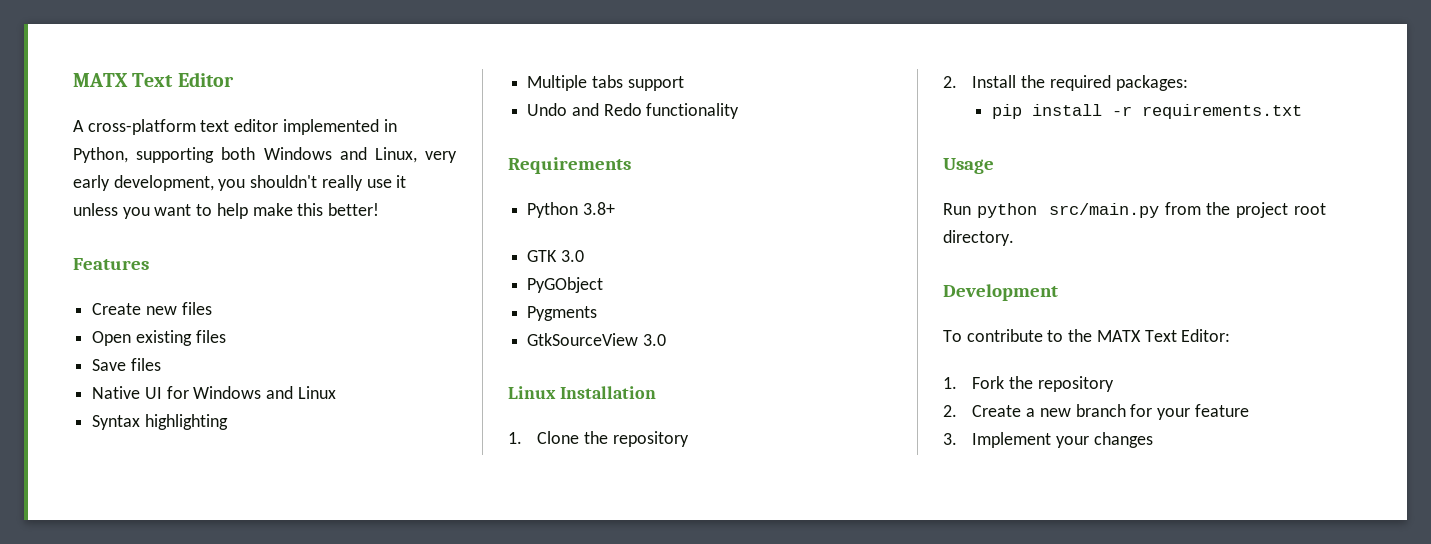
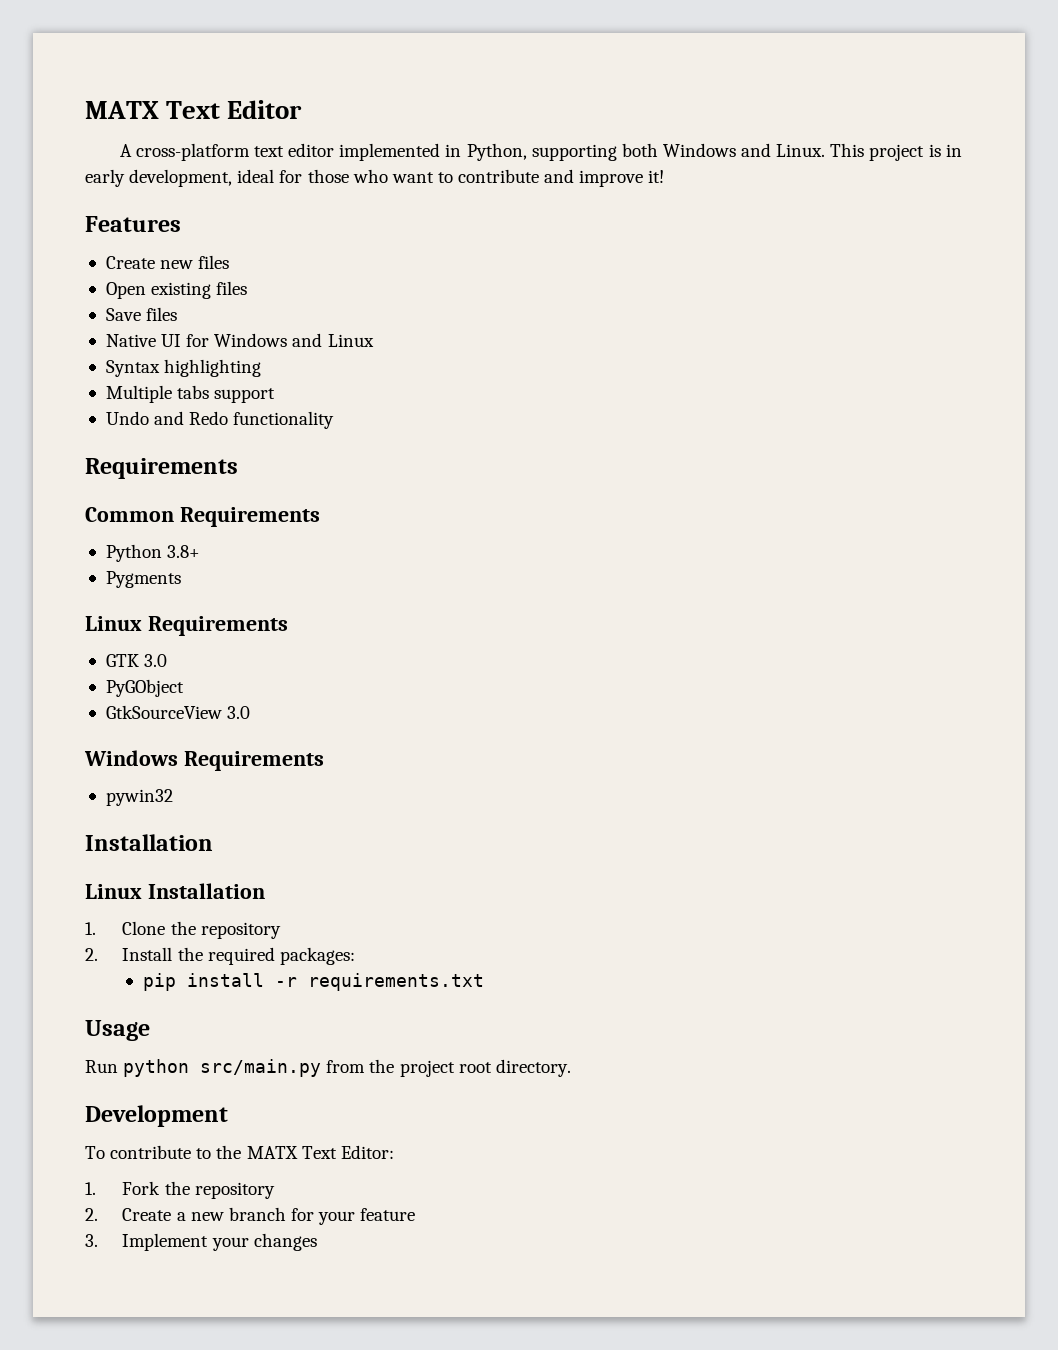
- A cross-platform text editor implemented in Python, supporting both Windows and Linux, very early development, you shouldn't really use it unless you want to help make this better!
+ A cross-platform text editor implemented in Python, supporting both Windows and Linux. This project is in early development, ideal for those who want to contribute and improve it!
+ Common Requirements
+ Pygments
+ Linux Requirements
- Pygments
+ Windows Requirements
+ pywin32
+ Installation

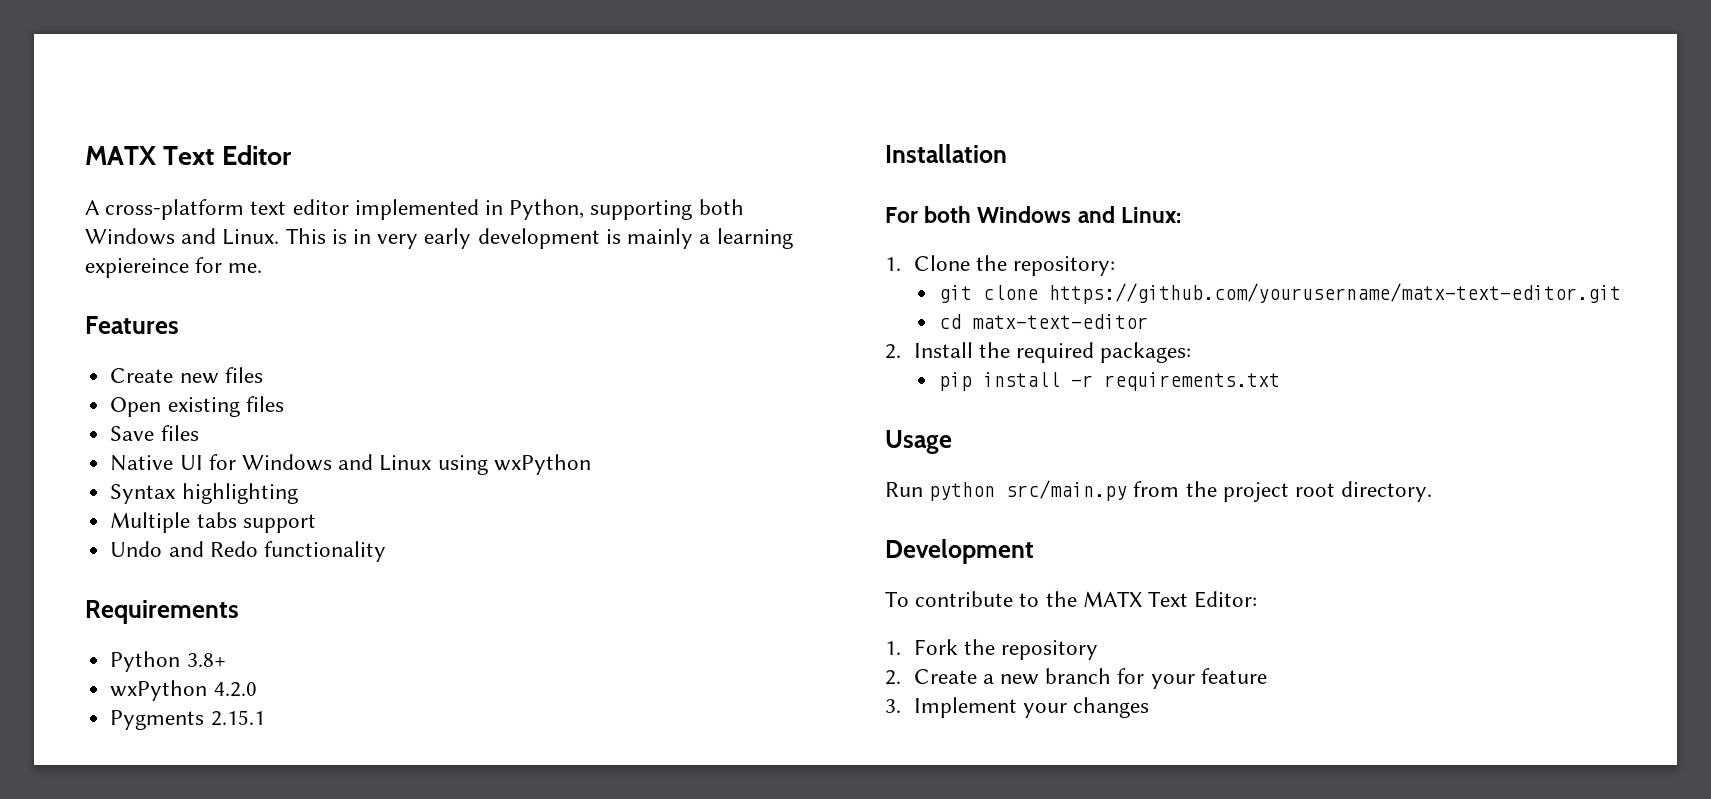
- This project is in early development, ideal for those who want to contribute and improve it!
+ This is in very early development is mainly a learning expiereince for me.
- Native UI for Windows and Linux
+ Native UI for Windows and Linux using wxPython
- Common Requirements
+ wxPython 4.2.0
- Pygments
- Linux Requirements
- GTK 3.0
- PyGObject
- GtkSourceView 3.0
- Windows Requirements
- pywin32
+ Pygments 2.15.1
  Installation
- Linux Installation
- 1. Clone the repository
+ For both Windows and Linux:
+ 1. Clone the repository:
+ git clone https://github.com/yourusername/matx-text-editor.git
+ cd matx-text-editor

